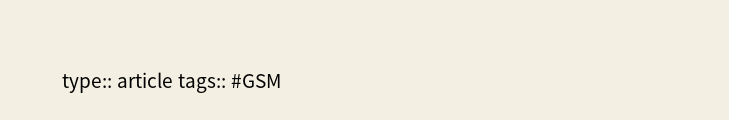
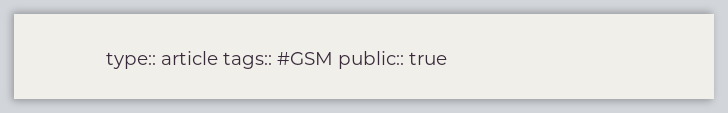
- type:: article tags:: #GSM
+ type:: article tags:: #GSM public:: true

